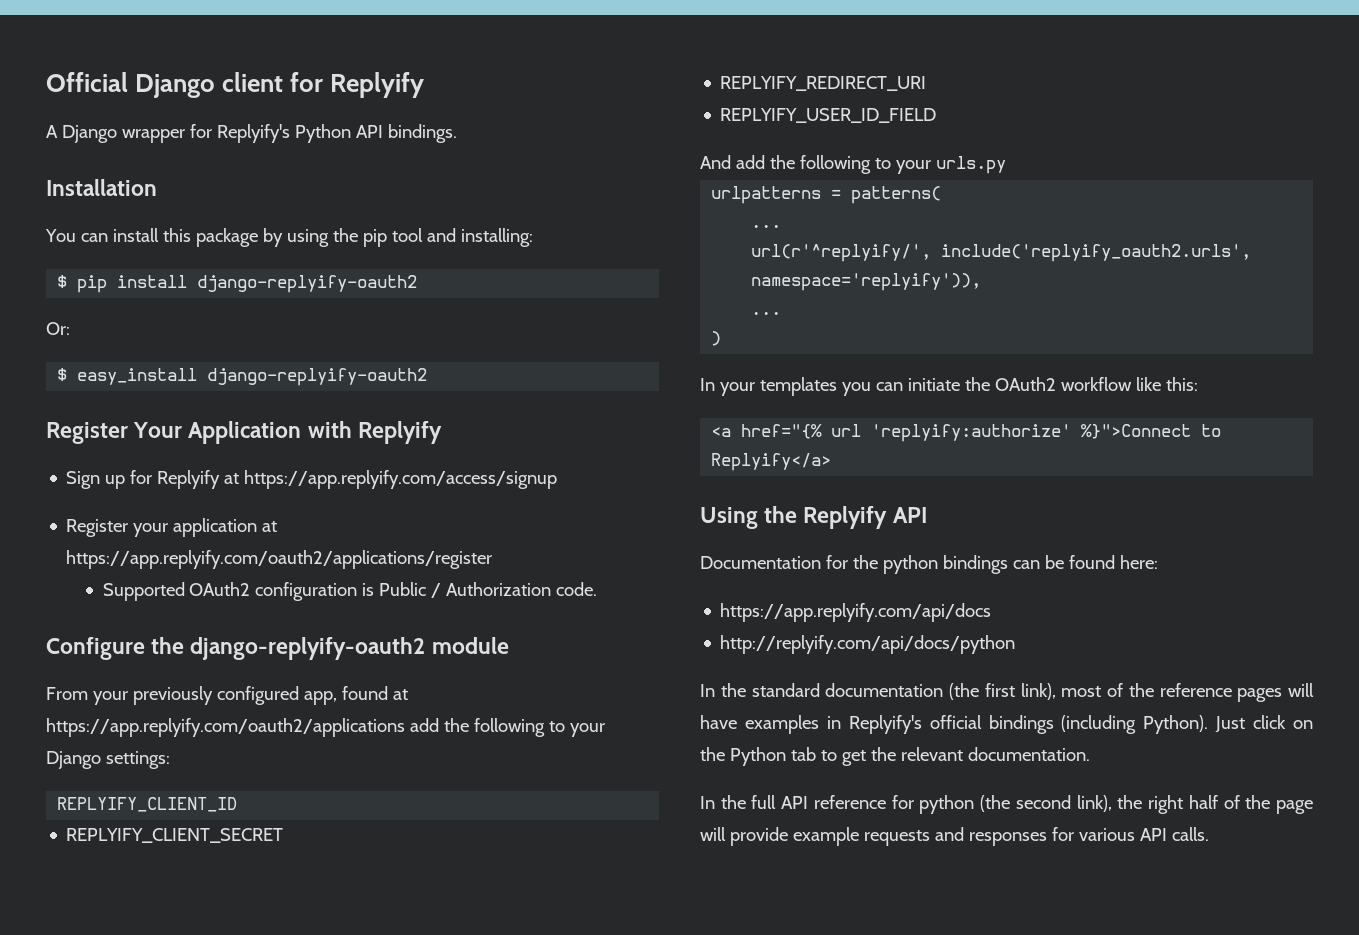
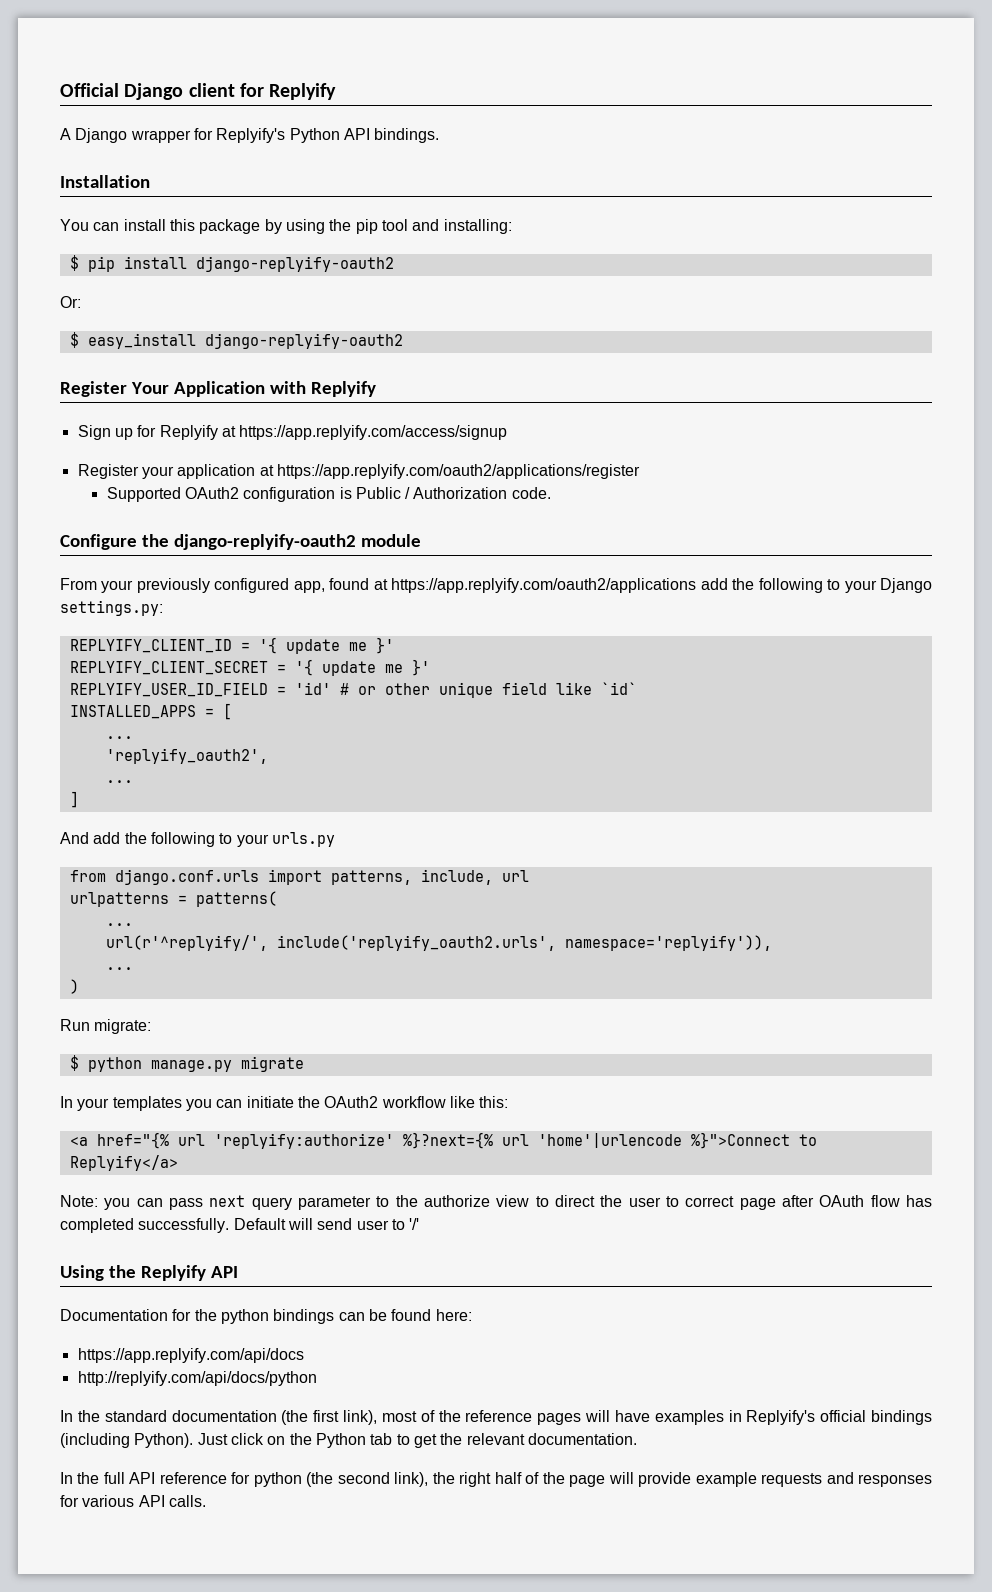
- From your previously configured app, found at https://app.replyify.com/oauth2/applications add the following to your Django settings:
+ From your previously configured app, found at https://app.replyify.com/oauth2/applications add the following to your Django settings.py:
- REPLYIFY_CLIENT_ID
- REPLYIFY_CLIENT_SECRET
- REPLYIFY_REDIRECT_URI
- REPLYIFY_USER_ID_FIELD
+ REPLYIFY_CLIENT_ID = '{ update me }'
+ REPLYIFY_CLIENT_SECRET = '{ update me }'
+ REPLYIFY_USER_ID_FIELD = 'id' # or other unique field like `id`
+ INSTALLED_APPS = [
+ ...
+ 'replyify_oauth2',
+ ...
+ ]
+ from django.conf.urls import patterns, include, url
+ Run migrate:
+ $ python manage.py migrate
- <a href="{% url 'replyify:authorize' %}">Connect to Replyify</a>
+ <a href="{% url 'replyify:authorize' %}?next={% url 'home'|urlencode %}">Connect to Replyify</a>
+ Note: you can pass next query parameter to the authorize view to direct the user to correct page after OAuth flow has completed successfully. Default will send user to '/'

